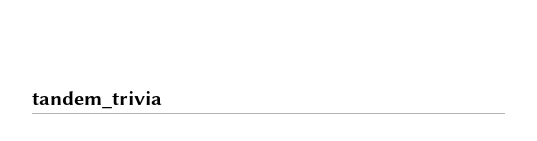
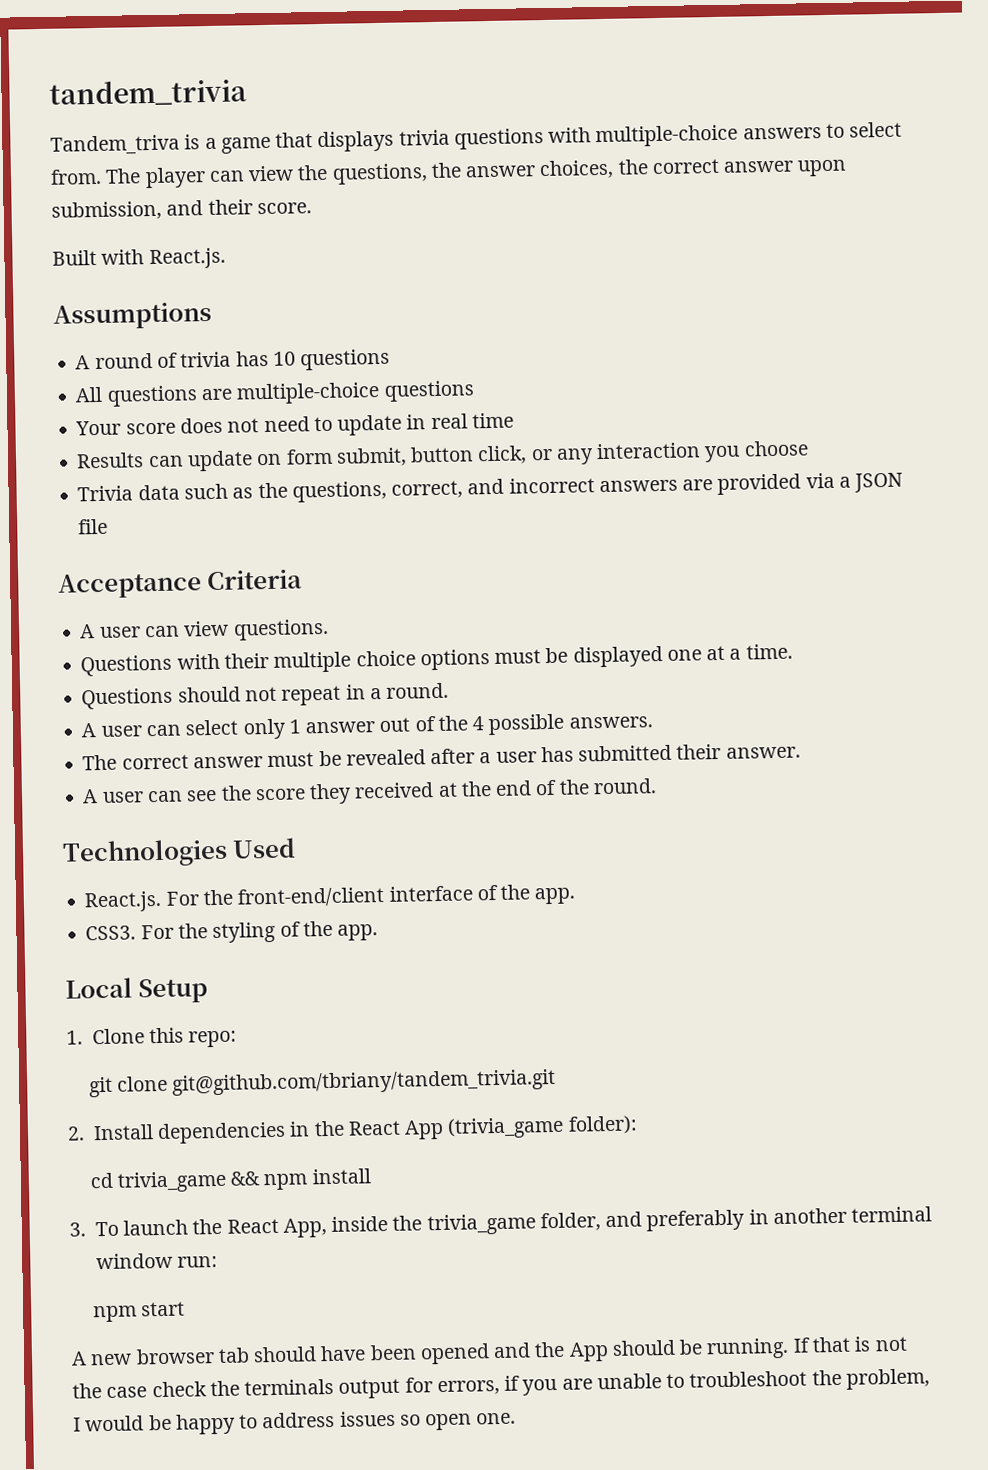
+ Tandem_triva is a game that displays trivia questions with multiple-choice answers to select from. The player can view the questions, the answer choices, the correct answer upon submission, and their score.
+ Built with React.js.
+ Assumptions
+ A round of trivia has 10 questions
+ All questions are multiple-choice questions
+ Your score does not need to update in real time
+ Results can update on form submit, button click, or any interaction you choose
+ Trivia data such as the questions, correct, and incorrect answers are provided via a JSON file
+ Acceptance Criteria
+ A user can view questions.
+ Questions with their multiple choice options must be displayed one at a time.
+ Questions should not repeat in a round.
+ A user can select only 1 answer out of the 4 possible answers.
+ The correct answer must be revealed after a user has submitted their answer.
+ A user can see the score they received at the end of the round.
+ Technologies Used
+ React.js. For the front-end/client interface of the app.
+ CSS3. For the styling of the app.
+ Local Setup
+ 1. Clone this repo:
+ git clone git@github.com/tbriany/tandem_trivia.git
+ 2. Install dependencies in the React App (trivia_game folder):
+ cd trivia_game && npm install
+ 3. To launch the React App, inside the trivia_game folder, and preferably in another terminal window run:
+ npm start
+ A new browser tab should have been opened and the App should be running. If that is not the case check the terminals output for errors, if you are unable to troubleshoot the problem, I would be happy to address issues so open one.

